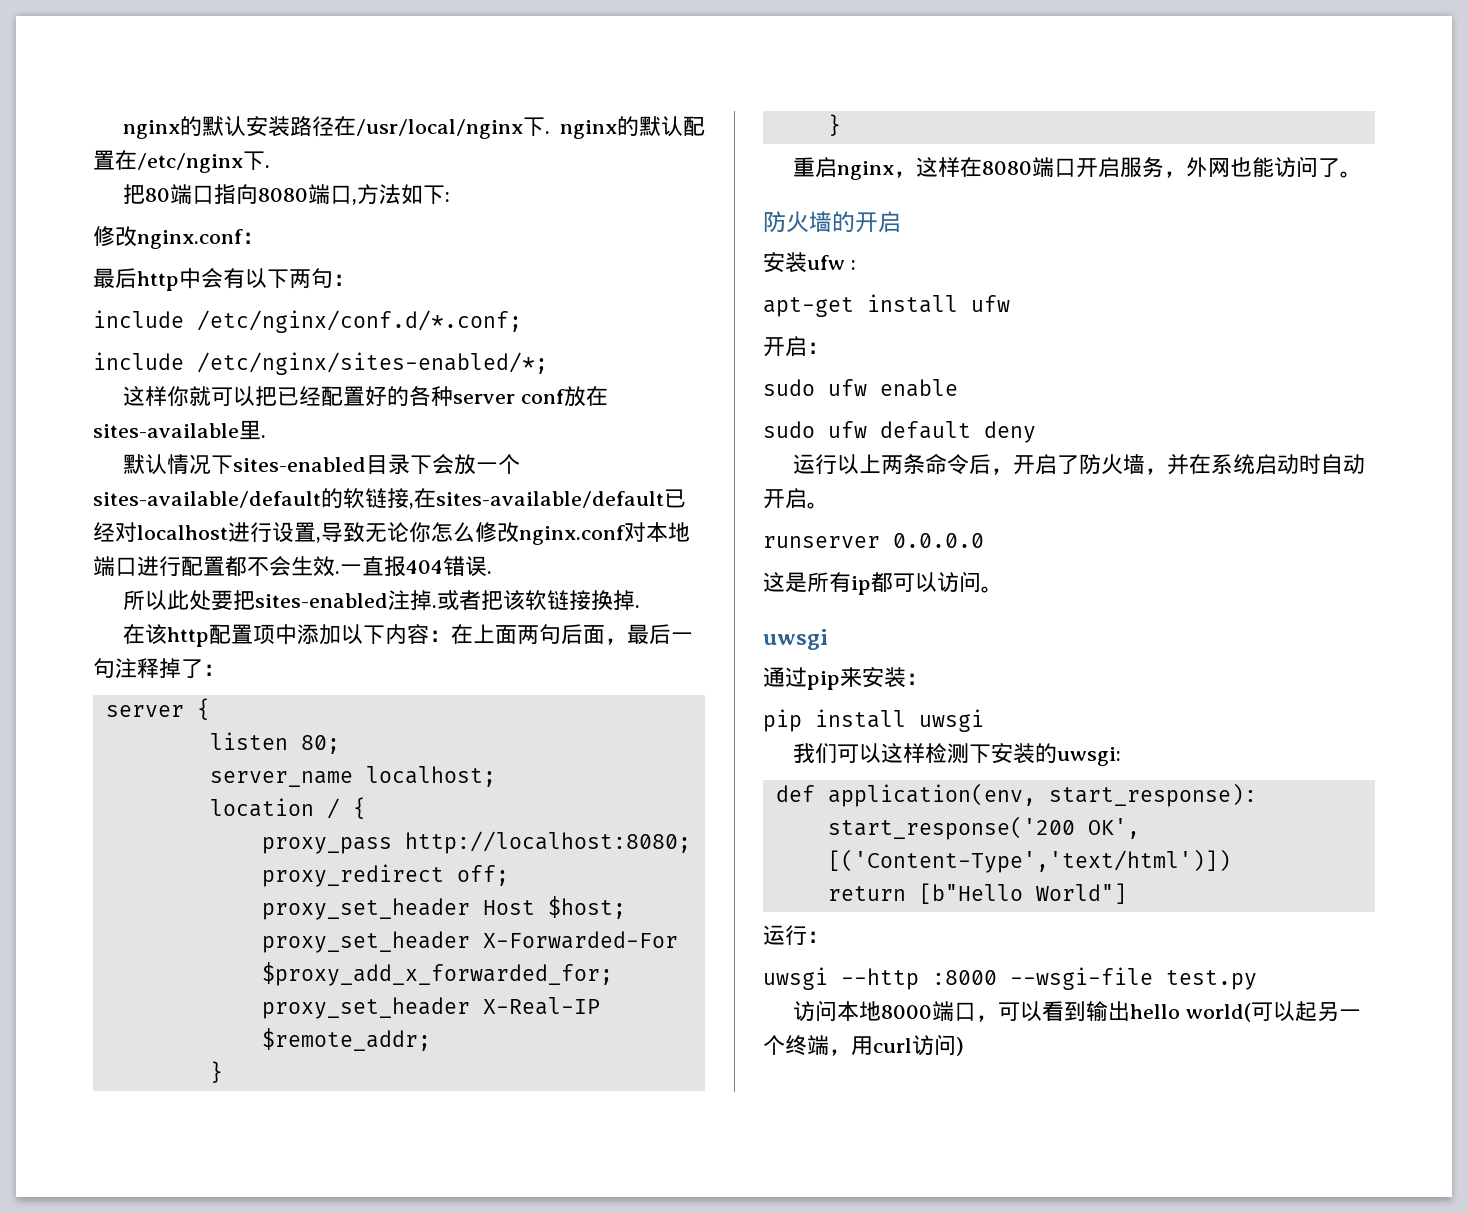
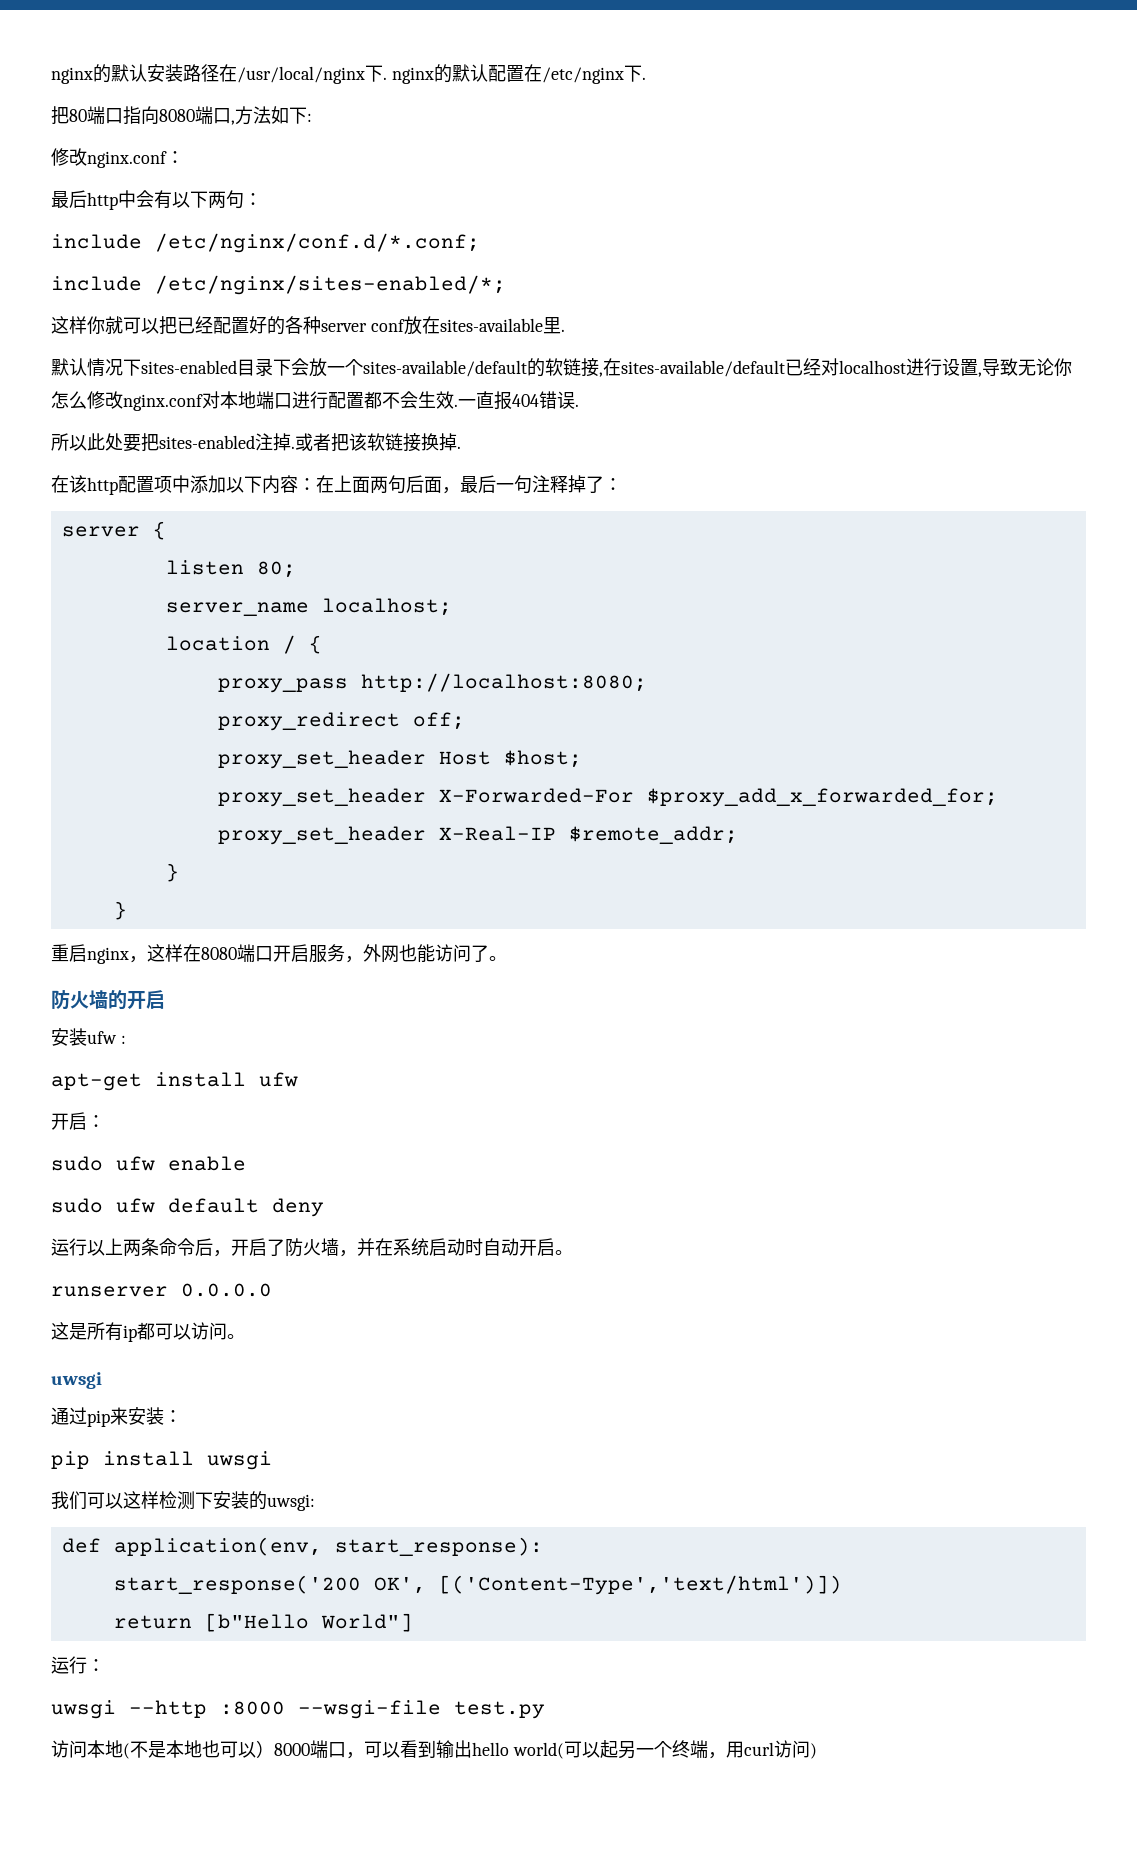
- 访问本地8000端口，可以看到输出hello world(可以起另一个终端，用curl访问)
+ 访问本地(不是本地也可以）8000端口，可以看到输出hello world(可以起另一个终端，用curl访问)

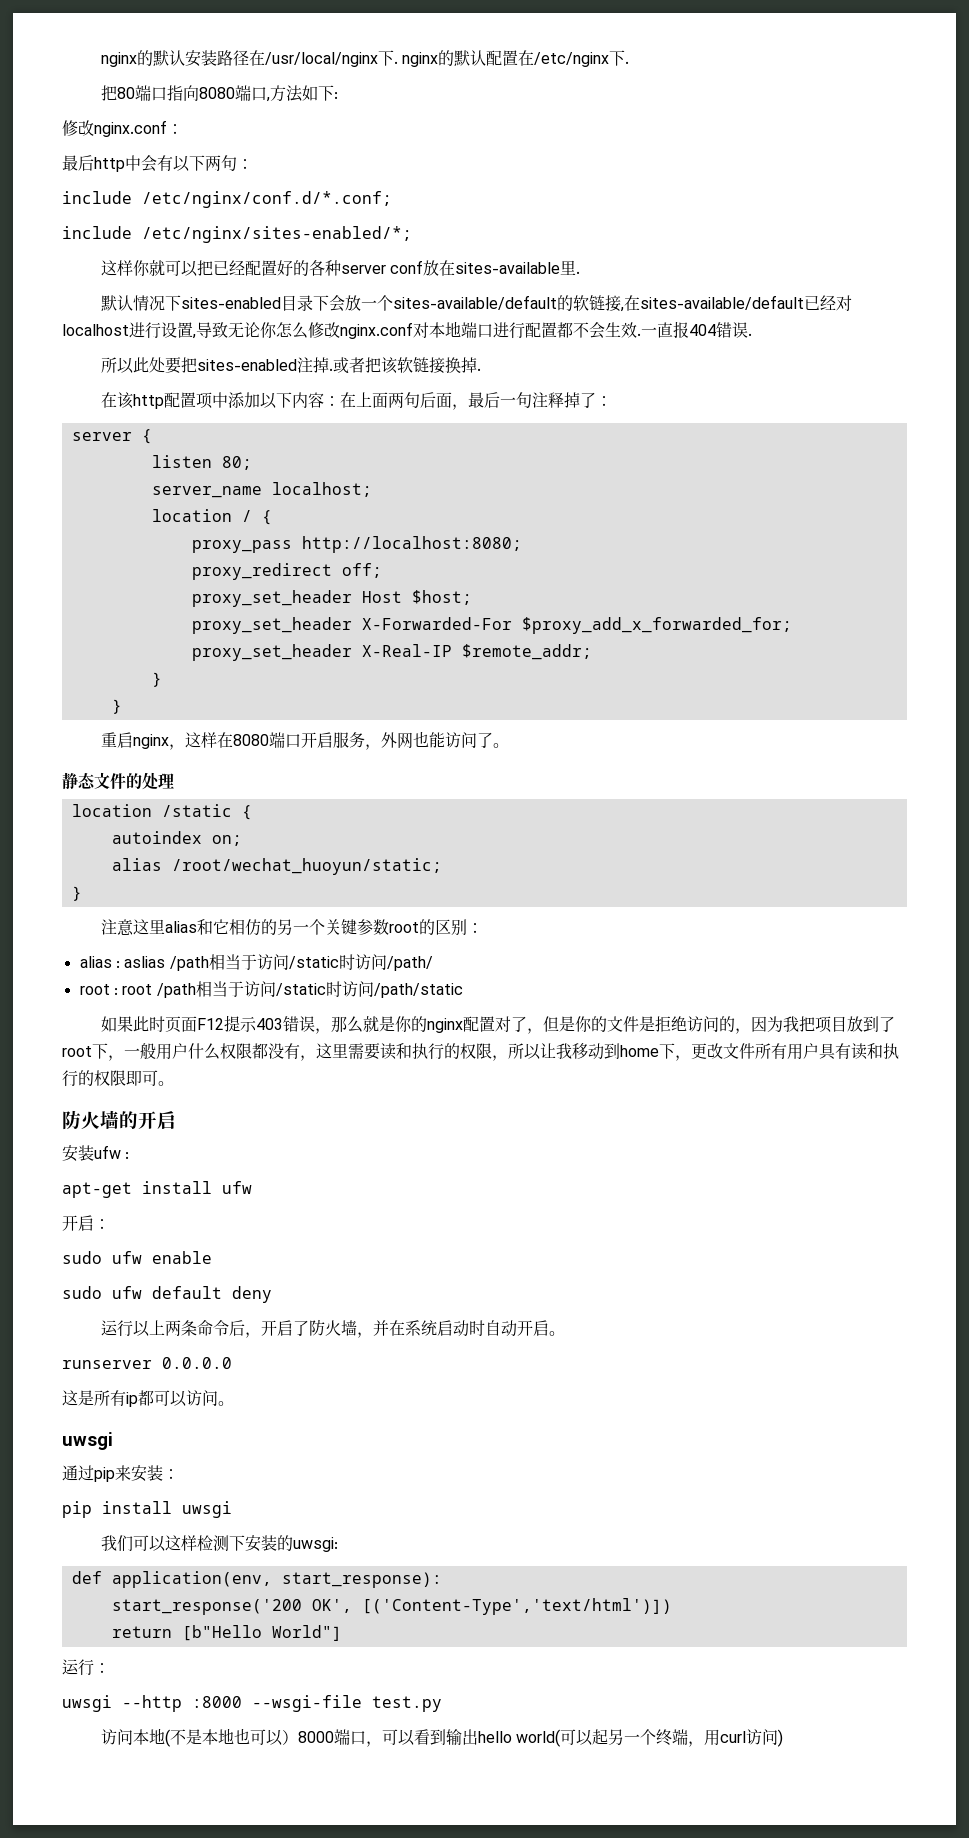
+ 静态文件的处理
+ location /static {
+ autoindex on;
+ alias /root/wechat_huoyun/static;
+ }
+ 注意这里alias和它相仿的另一个关键参数root的区别：
+ alias : aslias /path相当于访问/static时访问/path/
+ root : root /path相当于访问/static时访问/path/static
+ 如果此时页面F12提示403错误，那么就是你的nginx配置对了，但是你的文件是拒绝访问的，因为我把项目放到了root下，一般用户什么权限都没有，这里需要读和执行的权限，所以让我移动到home下，更改文件所有用户具有读和执行的权限即可。

